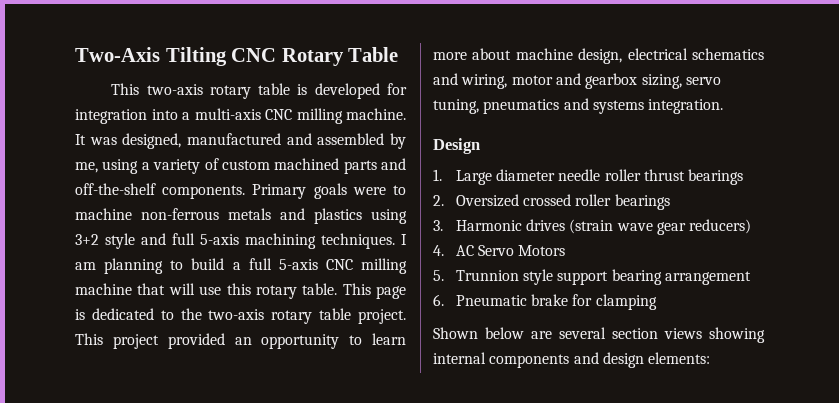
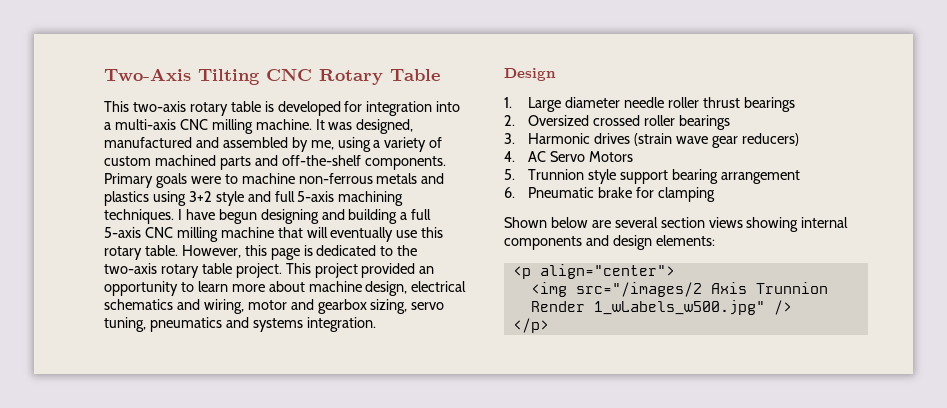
- I am planning to build a full 5-axis CNC milling machine that will use this rotary table.
+ I have begun designing and building a full 5-axis CNC milling machine that will eventually use this rotary table.
- This page is dedicated to the two-axis rotary table project.
+ However, this page is dedicated to the two-axis rotary table project.
+ <p align="center">
+ <img src="/images/2 Axis Trunnion Render 1_wLabels_w500.jpg" />
+ </p>

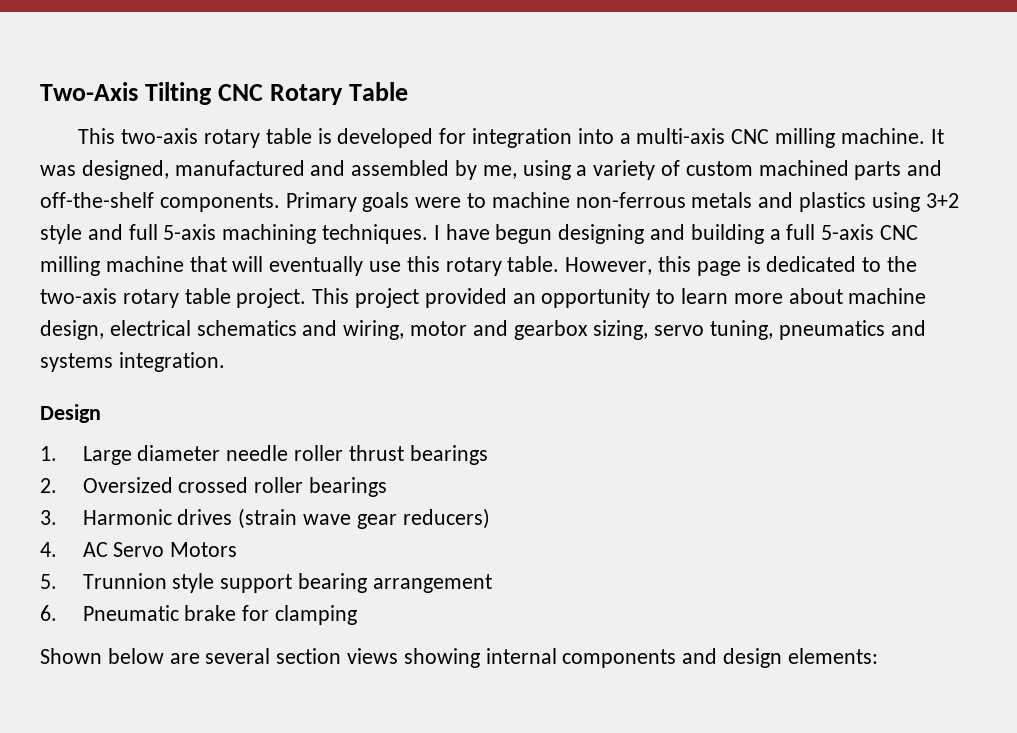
- <p align="center">
- <img src="/images/2 Axis Trunnion Render 1_wLabels_w500.jpg" />
- </p>

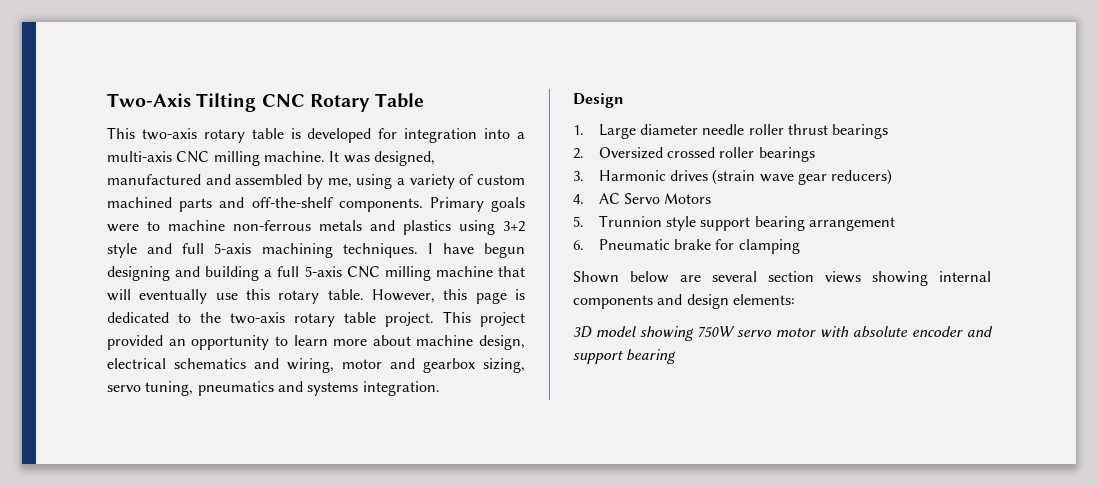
+ 3D model showing 750W servo motor with absolute encoder and support bearing

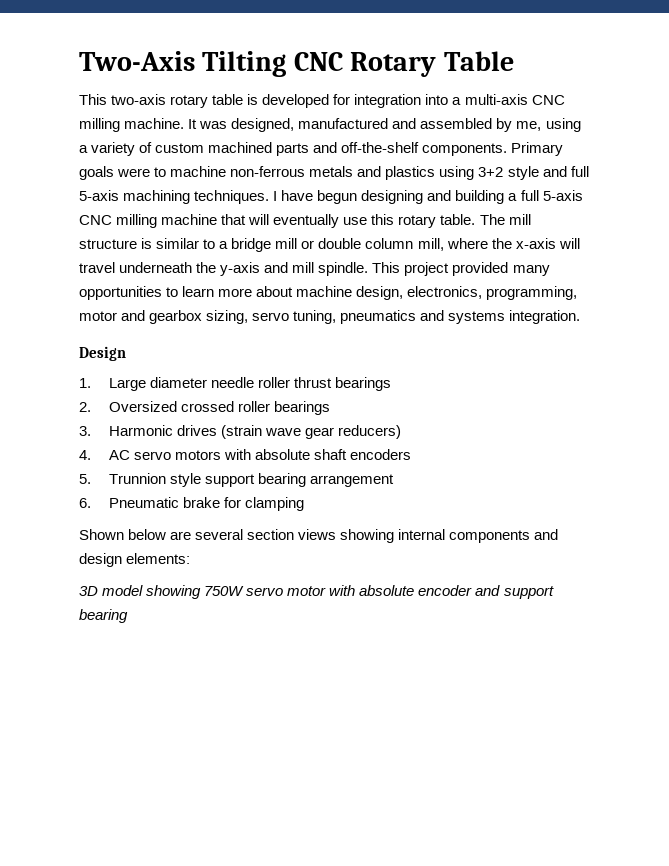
- However, this page is dedicated to the two-axis rotary table project.
+ The mill structure is similar to a bridge mill or double column mill, where the x-axis will travel underneath the y-axis and mill spindle.
- This project provided an opportunity to learn more about machine design, electrical schematics and wiring, motor and gearbox sizing, servo tuning, pneumatics and systems integration.
+ This project provided many opportunities to learn more about machine design, electronics, programming, motor and gearbox sizing, servo tuning, pneumatics and systems integration.
- 4. AC Servo Motors
+ 4. AC servo motors with absolute shaft encoders

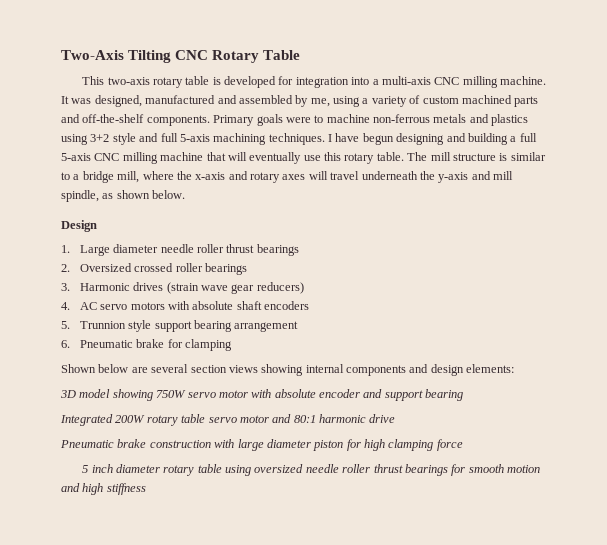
- The mill structure is similar to a bridge mill or double column mill, where the x-axis will travel underneath the y-axis and mill spindle. This project provided many opportunities to learn more about machine design, electronics, programming, motor and gearbox sizing, servo tuning, pneumatics and systems integration.
+ The mill structure is similar to a bridge mill, where the x-axis and rotary axes will travel underneath the y-axis and mill spindle, as shown below.
+ Integrated 200W rotary table servo motor and 80:1 harmonic drive
+ Pneumatic brake construction with large diameter piston for high clamping force
+ 5 inch diameter rotary table using oversized needle roller thrust bearings for smooth motion and high stiffness

